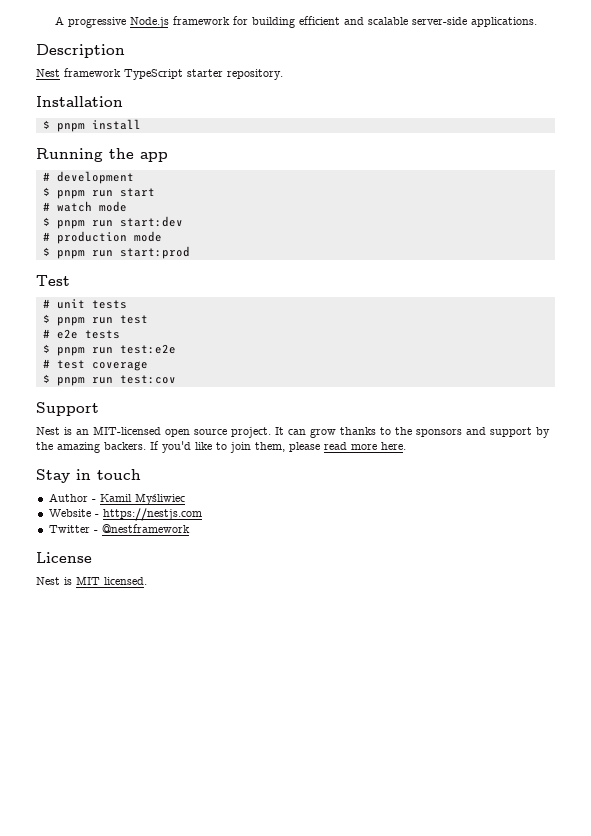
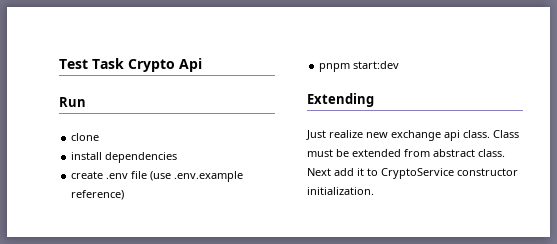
- A progressive Node.js framework for building efficient and scalable server-side applications.
- Description
- Nest framework TypeScript starter repository.
- Installation
- $ pnpm install
- Running the app
- # development
- $ pnpm run start
- # watch mode
- $ pnpm run start:dev
- # production mode
- $ pnpm run start:prod
- Test
- # unit tests
- $ pnpm run test
- # e2e tests
- $ pnpm run test:e2e
- # test coverage
- $ pnpm run test:cov
- Support
- Nest is an MIT-licensed open source project. It can grow thanks to the sponsors and support by the amazing backers. If you'd like to join them, please read more here.
- Stay in touch
- Author - Kamil Myśliwiec
- Website - https://nestjs.com
- Twitter - @nestframework
- License
- Nest is MIT licensed.
+ Test Task Crypto Api
+ Run
+ clone
+ install dependencies
+ create .env file (use .env.example reference)
+ pnpm start:dev
+ Extending
+ Just realize new exchange api class. Class must be extended from abstract class. Next add it to CryptoService constructor initialization.

